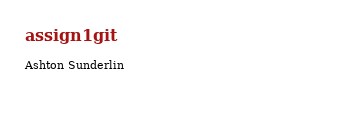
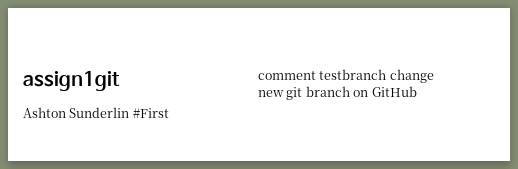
- Ashton Sunderlin
+ Ashton Sunderlin #First comment testbranch change new git branch on GitHub

